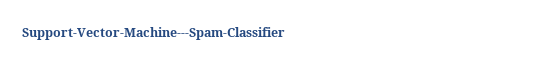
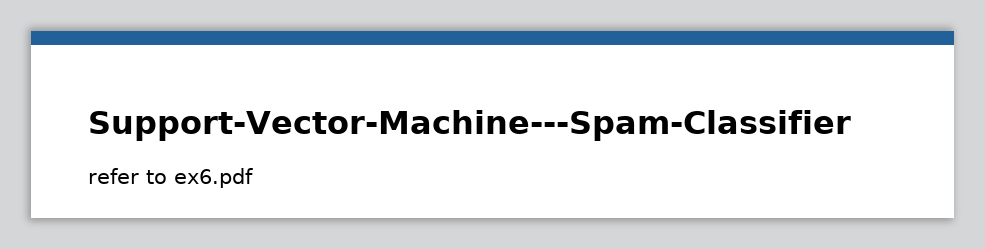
+ refer to ex6.pdf

